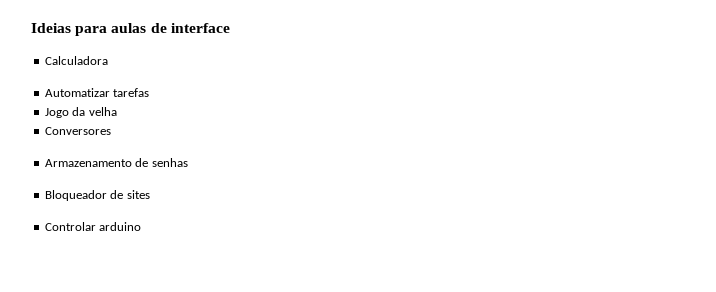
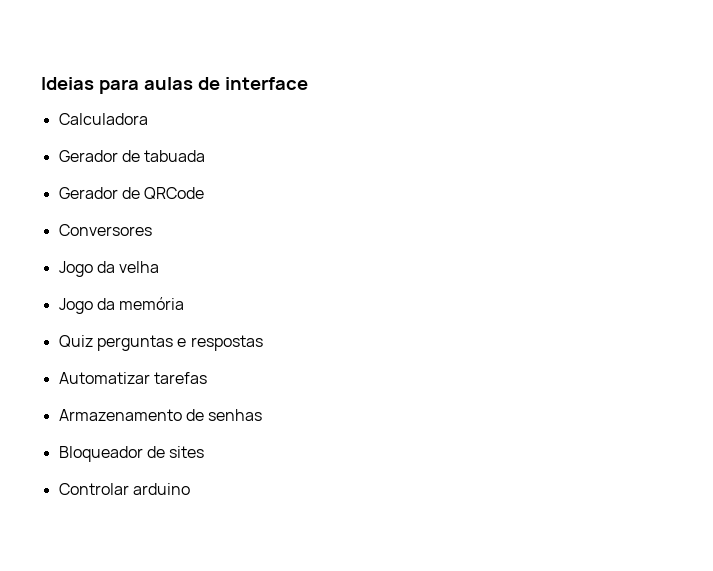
+ Gerador de tabuada
+ Gerador de QRCode
+ Conversores
+ Jogo da velha
+ Jogo da memória
+ Quiz perguntas e respostas
  Automatizar tarefas
- Jogo da velha
- Conversores

